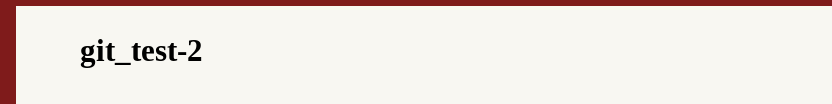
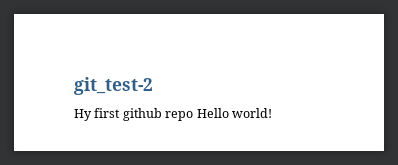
+ Hy first github repo Hello world!

